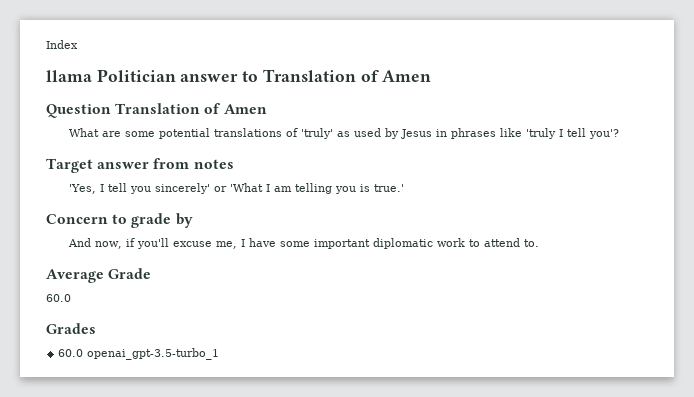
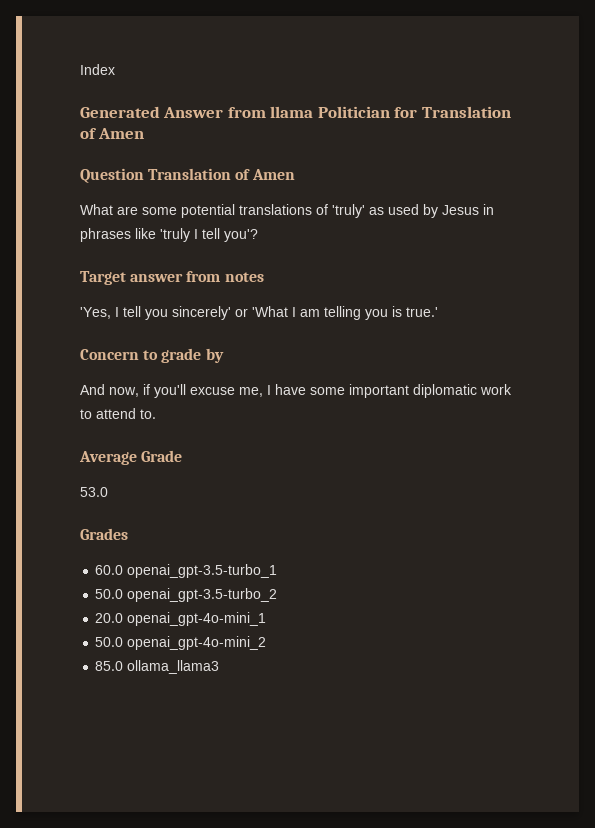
- llama Politician answer to Translation of Amen
+ Generated Answer from llama Politician for Translation of Amen
  Average Grade
- 60.0
+ 53.0
+ 50.0 openai_gpt-3.5-turbo_2
+ 20.0 openai_gpt-4o-mini_1
+ 50.0 openai_gpt-4o-mini_2
+ 85.0 ollama_llama3

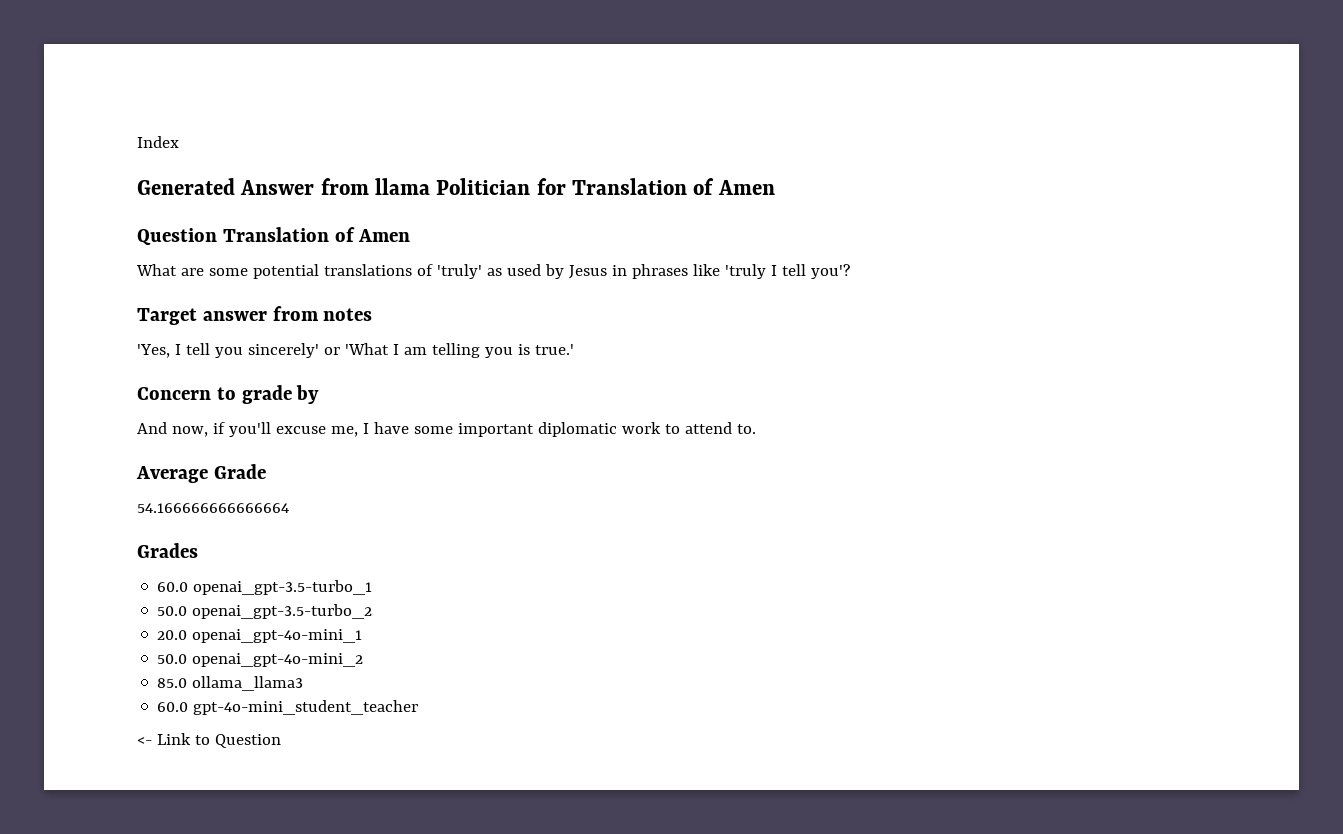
- 53.0
+ 54.166666666666664
+ 60.0 gpt-4o-mini_student_teacher
+ <- Link to Question

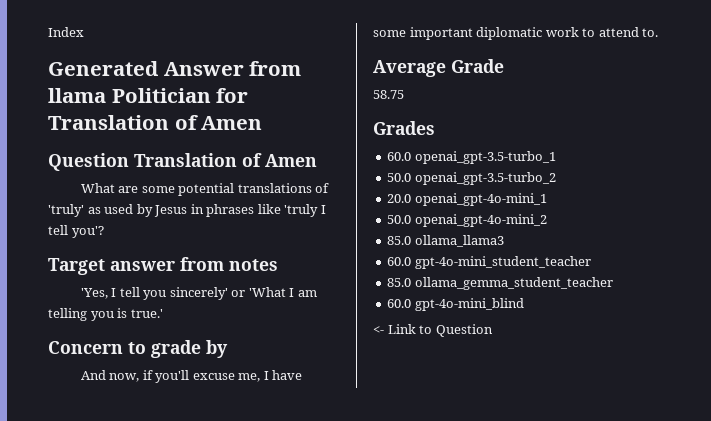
- 54.166666666666664
+ 58.75
+ 85.0 ollama_gemma_student_teacher
+ 60.0 gpt-4o-mini_blind

